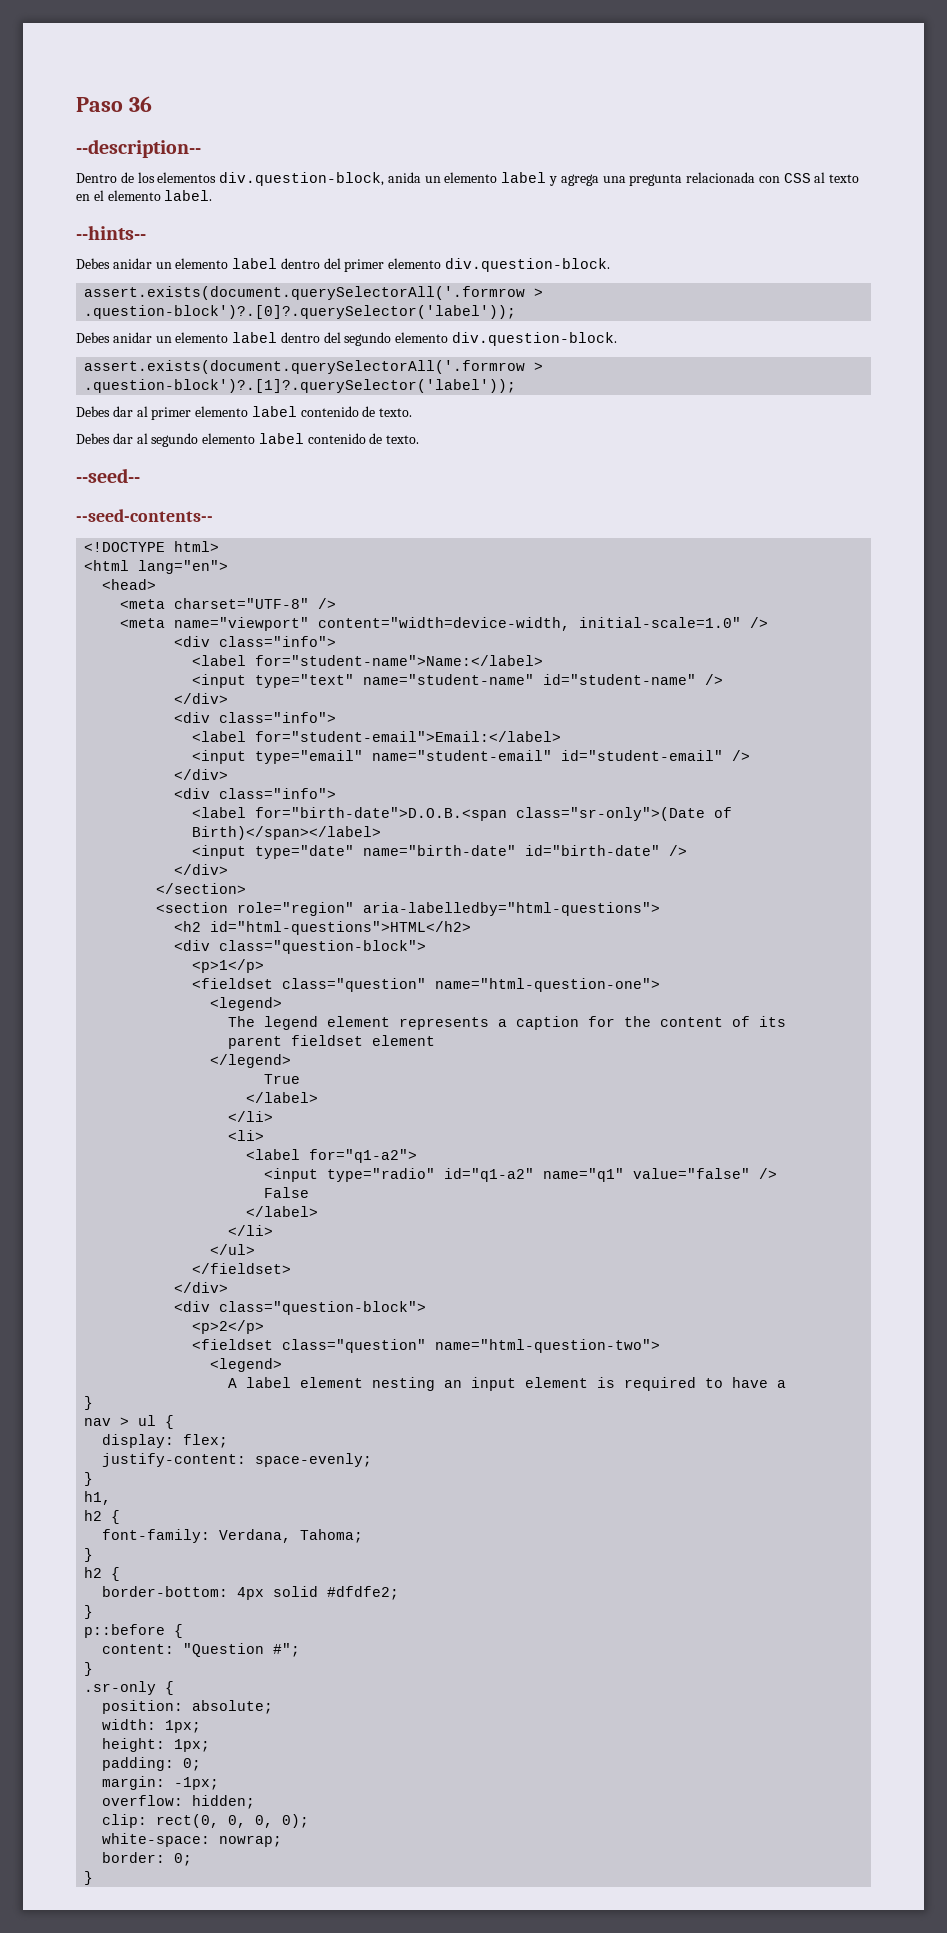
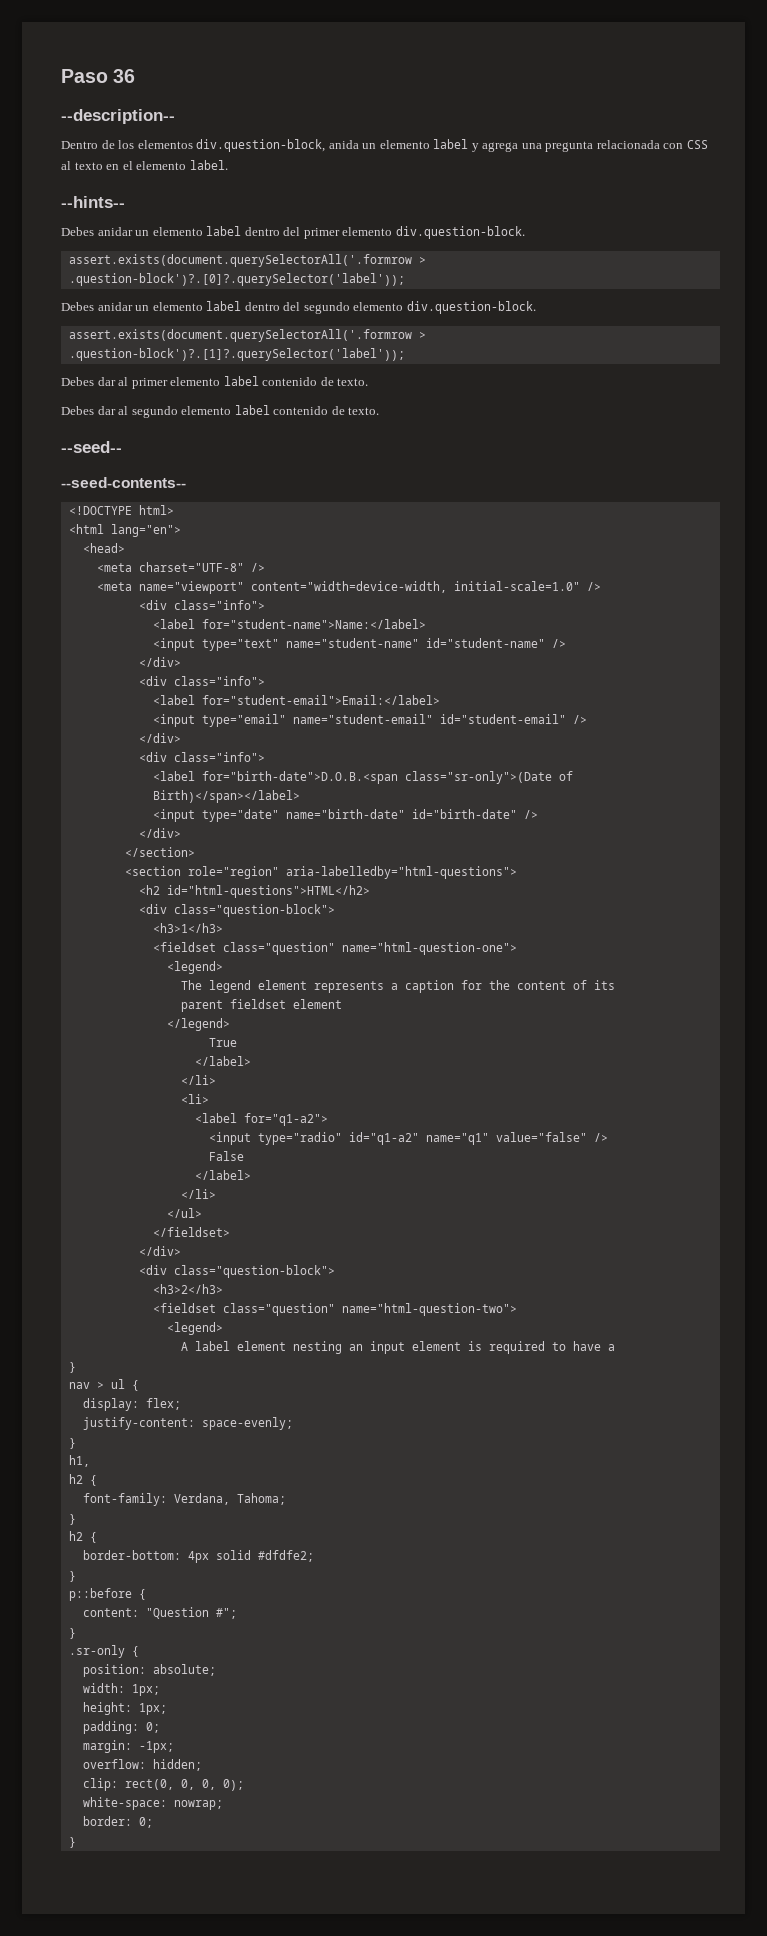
- <p>1</p>
+ <h3>1</h3>
- <p>2</p>
+ <h3>2</h3>

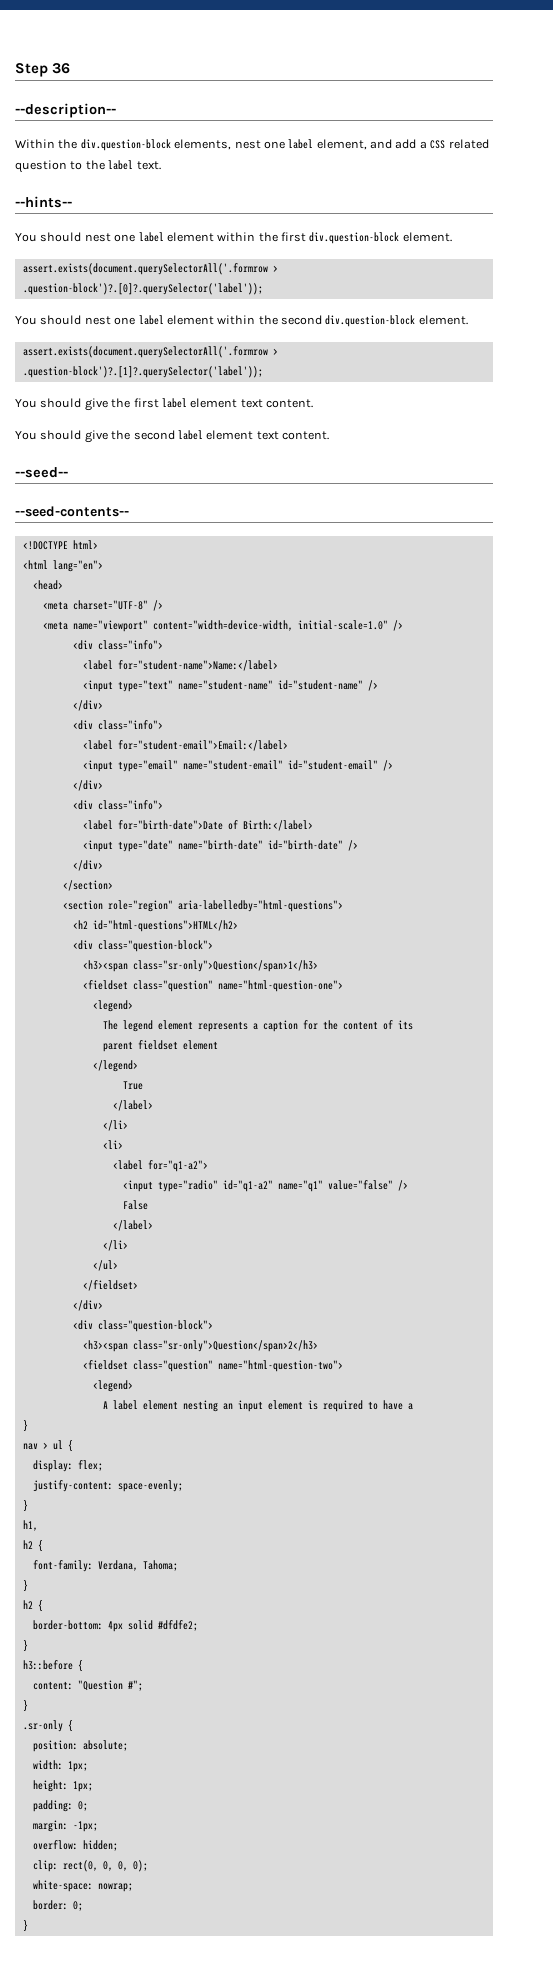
- Paso 36
+ Step 36
- Dentro de los elementos div.question-block, anida un elemento label y agrega una pregunta relacionada con CSS al texto en el elemento label.
+ Within the div.question-block elements, nest one label element, and add a CSS related question to the label text.
  --hints--
- Debes anidar un elemento label dentro del primer elemento div.question-block.
+ You should nest one label element within the first div.question-block element.
  assert.exists(document.querySelectorAll('.formrow > .question-block')?.[0]?.querySelector('label'));
- Debes anidar un elemento label dentro del segundo elemento div.question-block.
+ You should nest one label element within the second div.question-block element.
  assert.exists(document.querySelectorAll('.formrow > .question-block')?.[1]?.querySelector('label'));
- Debes dar al primer elemento label contenido de texto.
- Debes dar al segundo elemento label contenido de texto.
+ You should give the first label element text content.
+ You should give the second label element text content.
- <label for="birth-date">D.O.B.<span class="sr-only">(Date of Birth)</span></label>
+ <label for="birth-date">Date of Birth:</label>
- <h3>1</h3>
+ <h3><span class="sr-only">Question</span>1</h3>
- <h3>2</h3>
+ <h3><span class="sr-only">Question</span>2</h3>
- p::before {
+ h3::before {

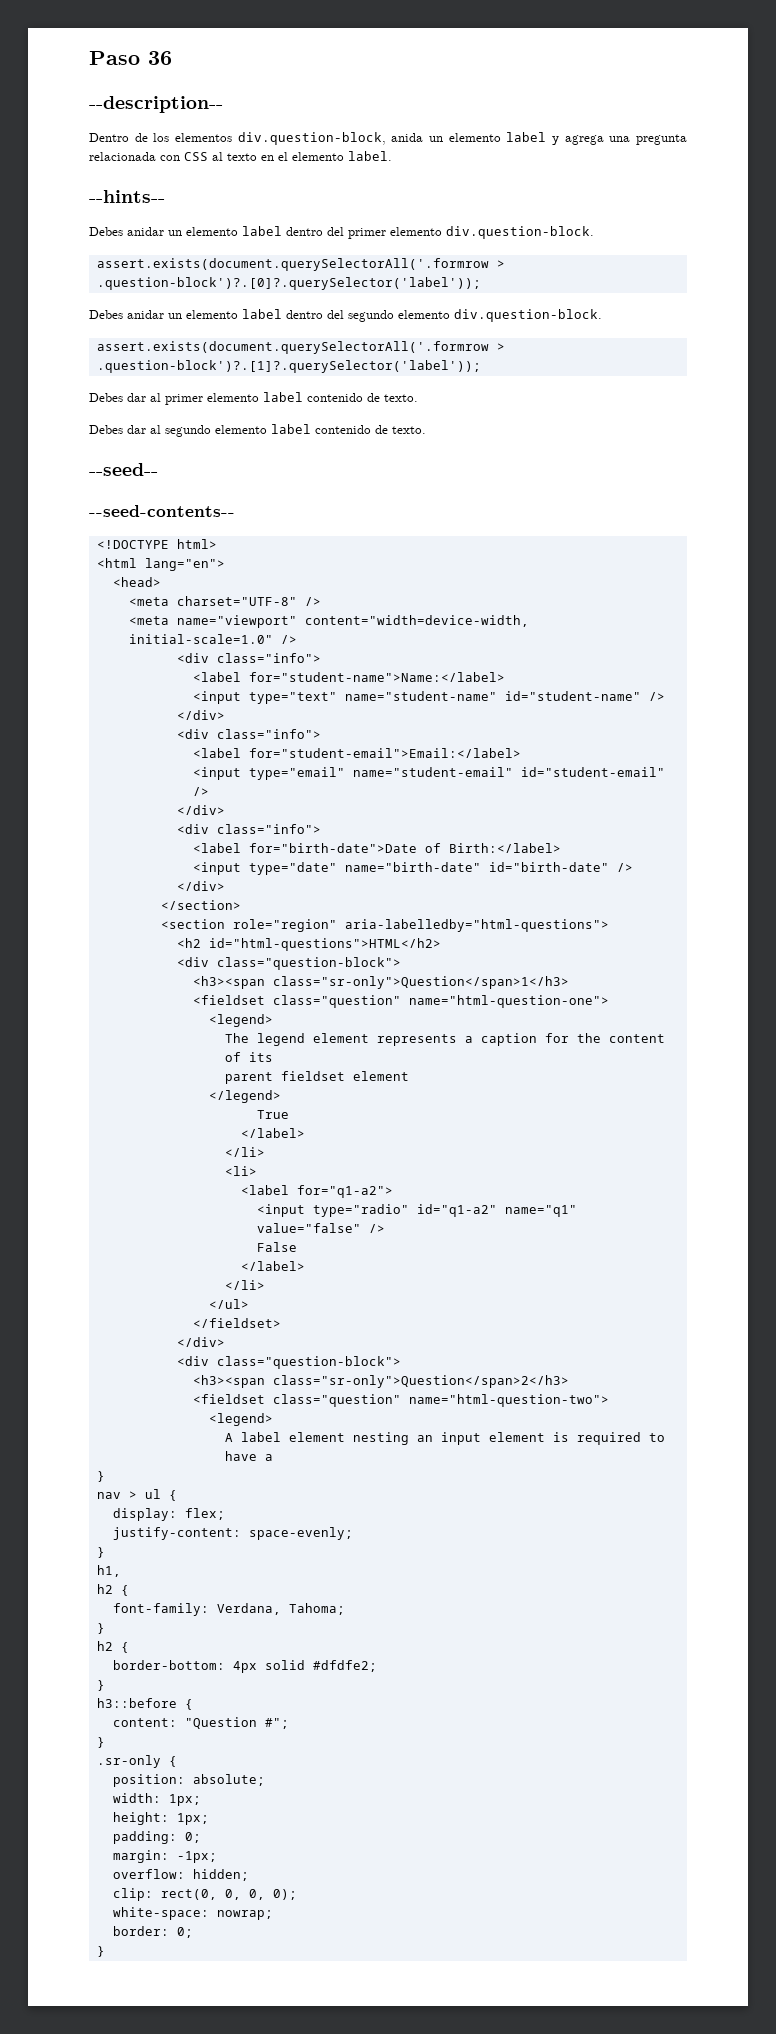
- Step 36
+ Paso 36
- Within the div.question-block elements, nest one label element, and add a CSS related question to the label text.
+ Dentro de los elementos div.question-block, anida un elemento label y agrega una pregunta relacionada con CSS al texto en el elemento label.
  --hints--
- You should nest one label element within the first div.question-block element.
+ Debes anidar un elemento label dentro del primer elemento div.question-block.
  assert.exists(document.querySelectorAll('.formrow > .question-block')?.[0]?.querySelector('label'));
- You should nest one label element within the second div.question-block element.
+ Debes anidar un elemento label dentro del segundo elemento div.question-block.
  assert.exists(document.querySelectorAll('.formrow > .question-block')?.[1]?.querySelector('label'));
- You should give the first label element text content.
- You should give the second label element text content.
+ Debes dar al primer elemento label contenido de texto.
+ Debes dar al segundo elemento label contenido de texto.

